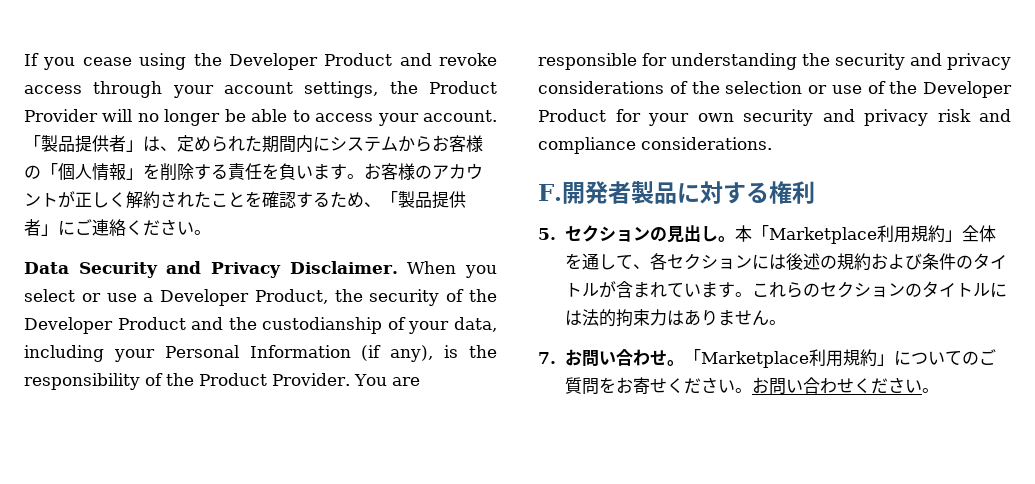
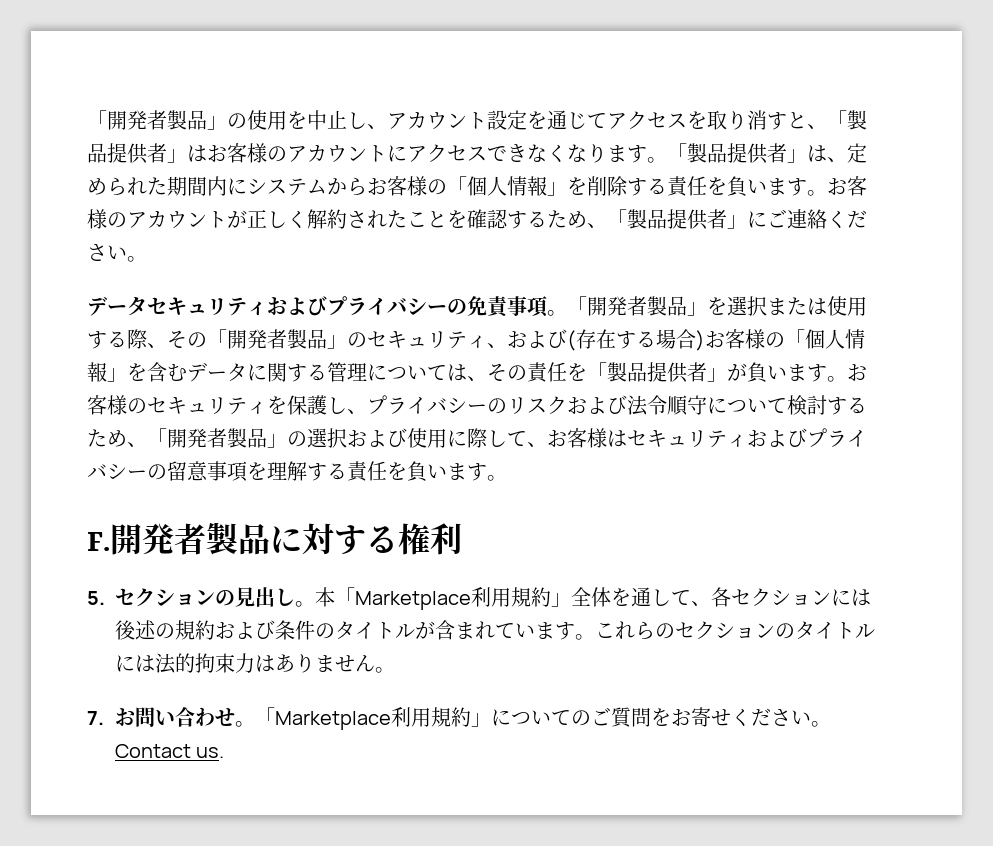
- If you cease using the Developer Product and revoke access through your account settings, the Product Provider will no longer be able to access your account.
+ 「開発者製品」の使用を中止し、アカウント設定を通じてアクセスを取り消すと、「製品提供者」はお客様のアカウントにアクセスできなくなります。
- Data Security and Privacy Disclaimer. When you select or use a Developer Product, the security of the Developer Product and the custodianship of your data, including your Personal Information (if any), is the responsibility of the Product Provider. You are responsible for understanding the security and privacy considerations of the selection or use of the Developer Product for your own security and privacy risk and compliance considerations.
+ データセキュリティおよびプライバシーの免責事項。「開発者製品」を選択または使用する際、その「開発者製品」のセキュリティ、および(存在する場合)お客様の「個人情報」を含むデータに関する管理については、その責任を「製品提供者」が負います。お客様のセキュリティを保護し、プライバシーのリスクおよび法令順守について検討するため、「開発者製品」の選択および使用に際して、お客様はセキュリティおよびプライバシーの留意事項を理解する責任を負います。
- お問い合わせください。
+ Contact us.

